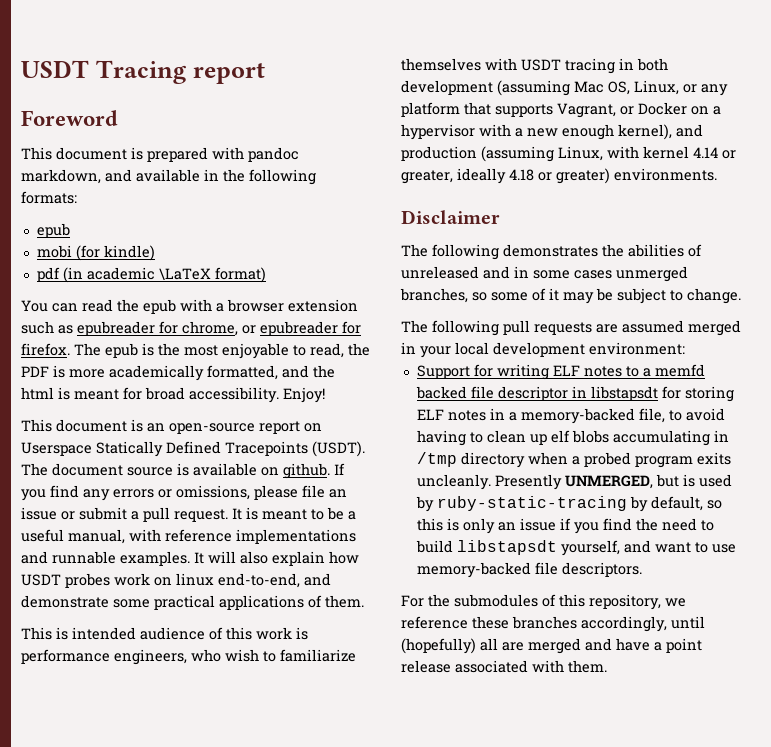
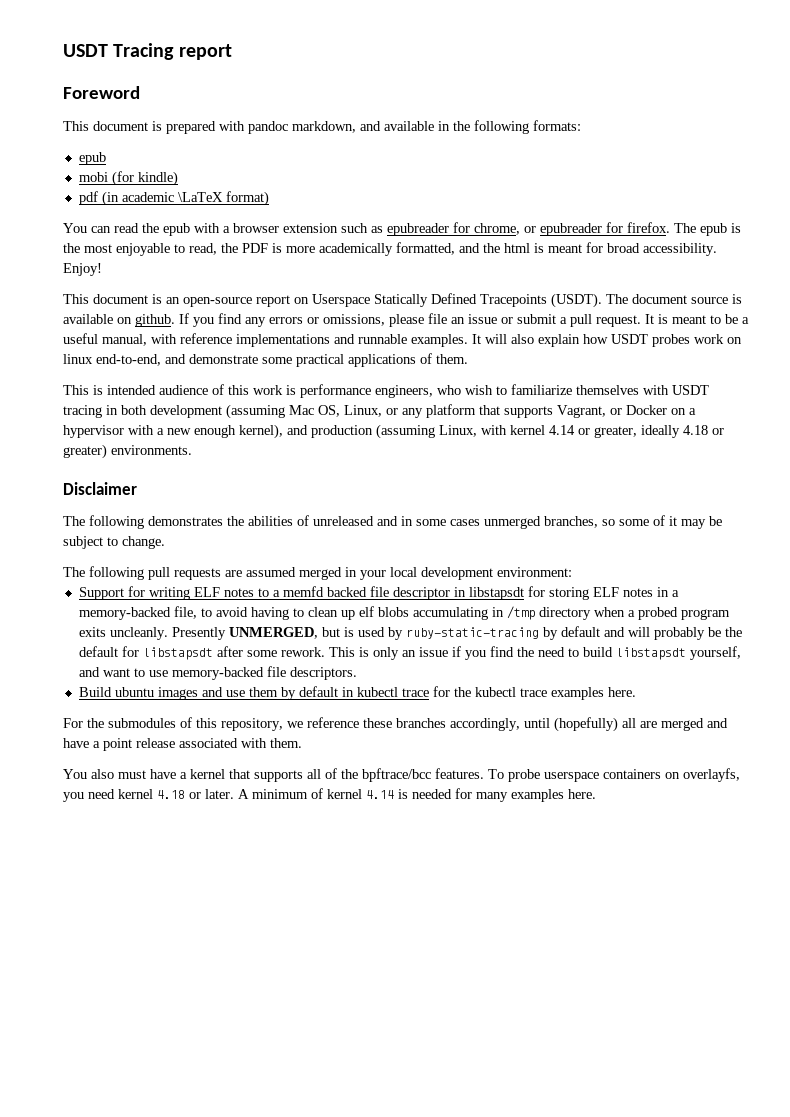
- Presently UNMERGED, but is used by ruby-static-tracing by default, so this is only an issue if you find the need to build libstapsdt yourself, and want to use memory-backed file descriptors.
+ Presently UNMERGED, but is used by ruby-static-tracing by default and will probably be the default for libstapsdt after some rework. This is only an issue if you find the need to build libstapsdt yourself, and want to use memory-backed file descriptors.
+ Build ubuntu images and use them by default in kubectl trace for the kubectl trace examples here.
+ You also must have a kernel that supports all of the bpftrace/bcc features. To probe userspace containers on overlayfs, you need kernel 4.18 or later. A minimum of kernel 4.14 is needed for many examples here.

